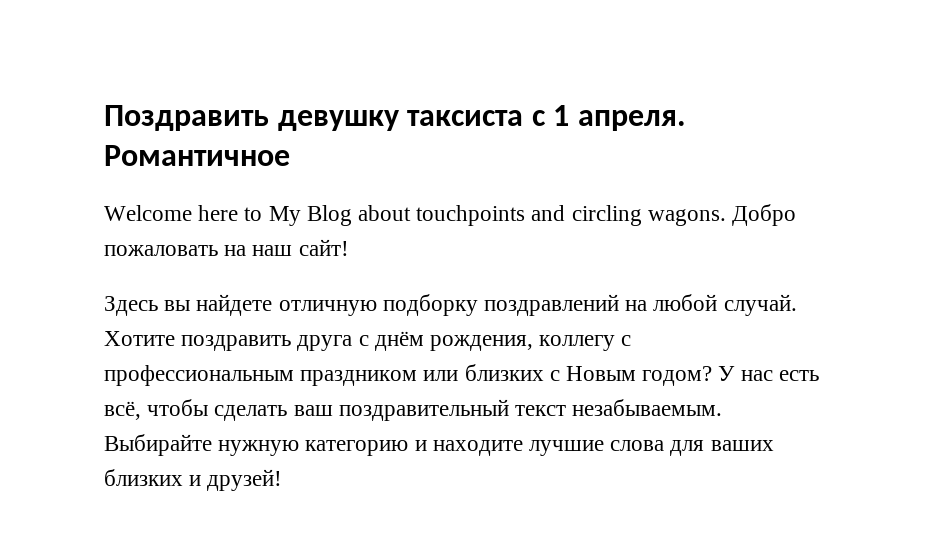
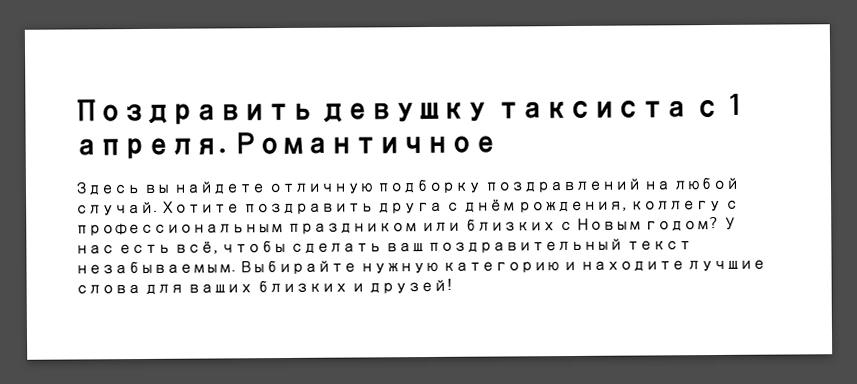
- Welcome here to My Blog about touchpoints and circling wagons. Добро пожаловать на наш сайт!

